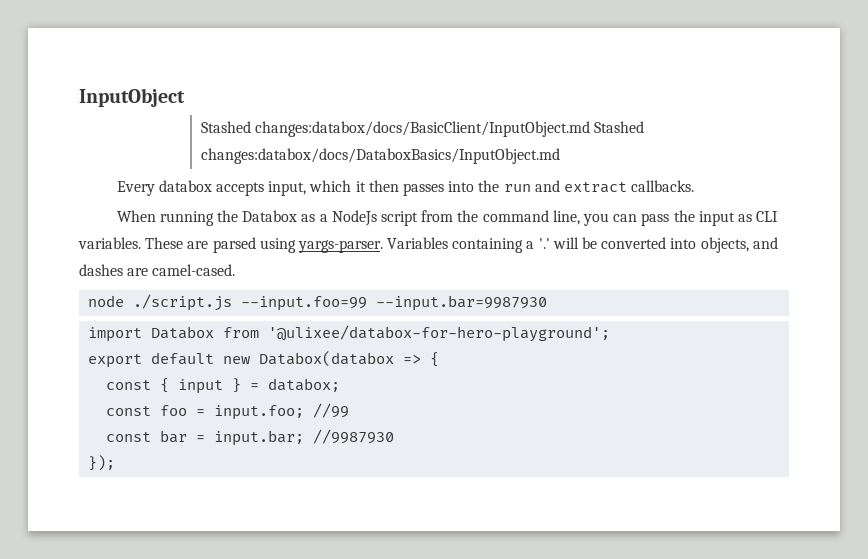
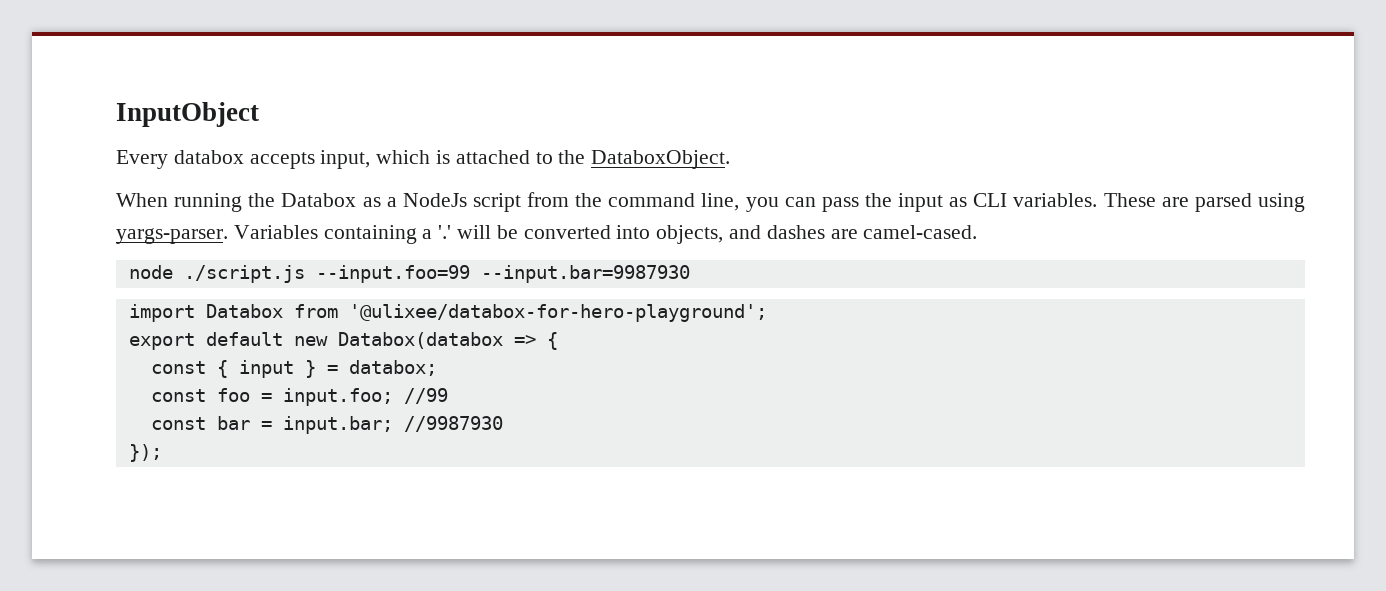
- Stashed changes:databox/docs/BasicClient/InputObject.md Stashed changes:databox/docs/DataboxBasics/InputObject.md
- Every databox accepts input, which it then passes into the run and extract callbacks.
+ Every databox accepts input, which is attached to the DataboxObject.

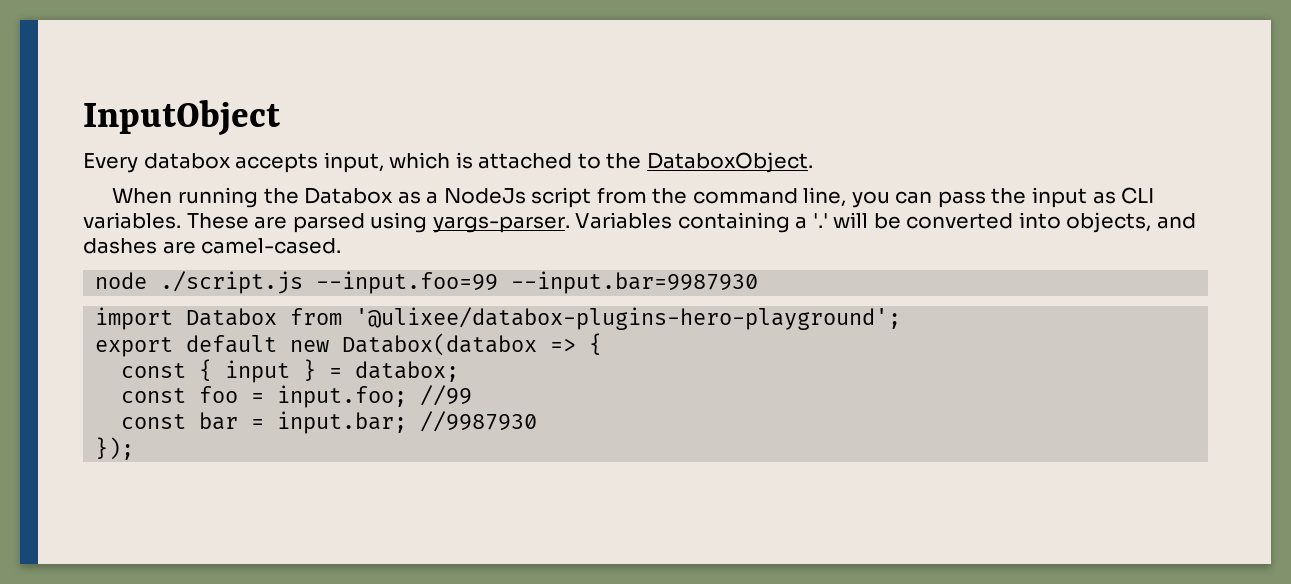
- import Databox from '@ulixee/databox-for-hero-playground';
+ import Databox from '@ulixee/databox-plugins-hero-playground';

